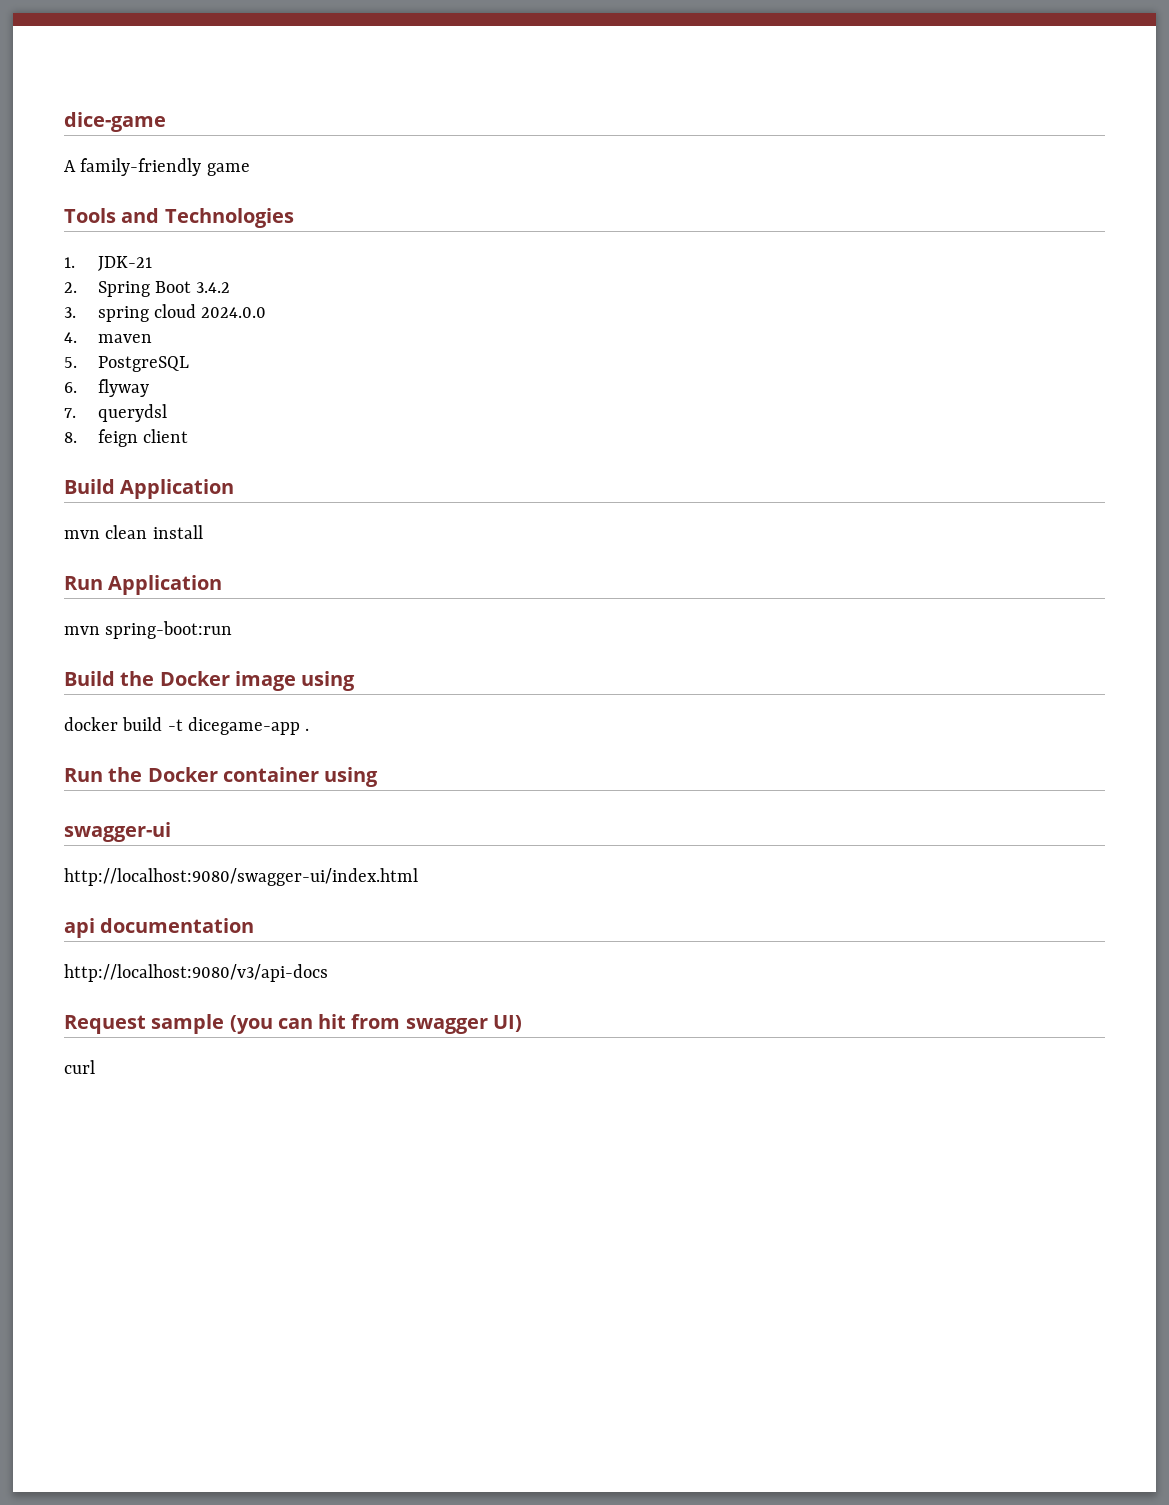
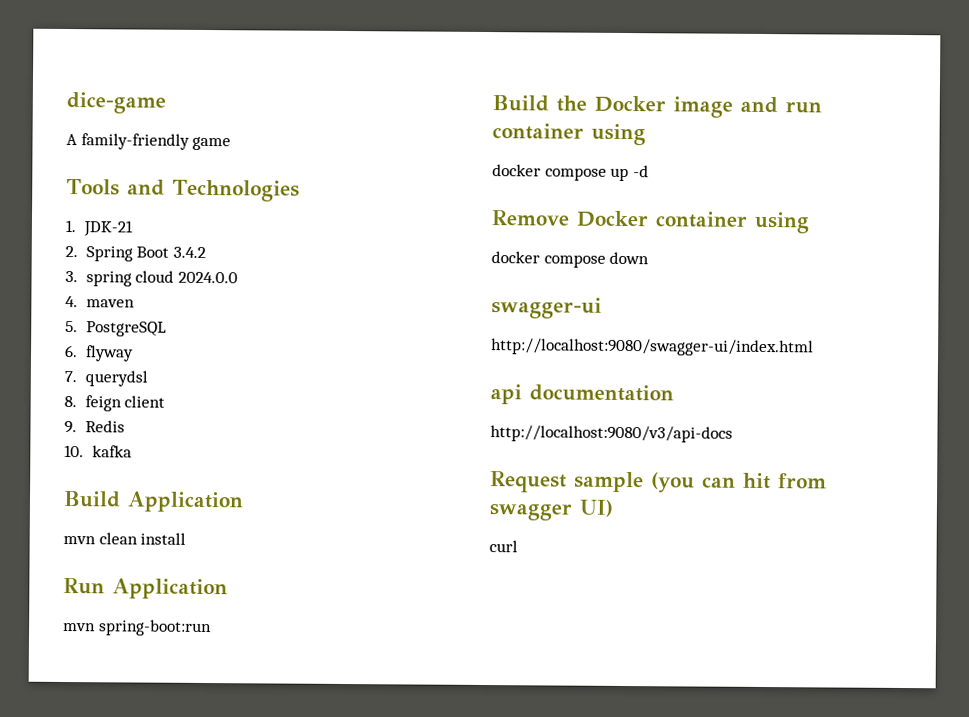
+ 9. Redis
+ 10. kafka
- Build the Docker image using
- docker build -t dicegame-app .
- Run the Docker container using
+ Build the Docker image and run container using
+ docker compose up -d
+ Remove Docker container using
+ docker compose down

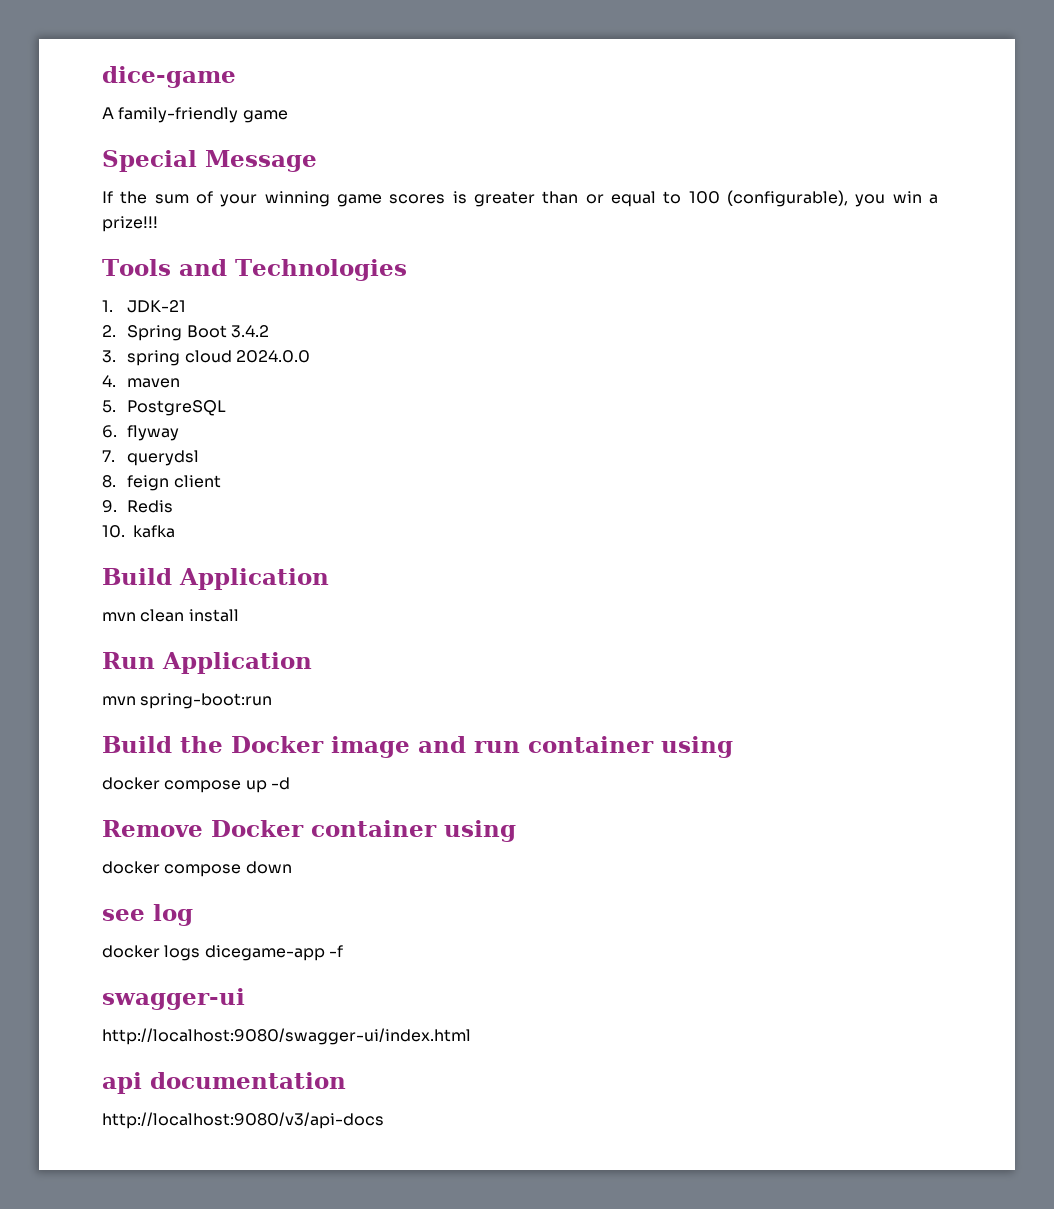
+ Special Message
+ If the sum of your winning game scores is greater than or equal to 100 (configurable), you win a prize!!!
+ see log
+ docker logs dicegame-app -f
- Request sample (you can hit from swagger UI)
- curl

